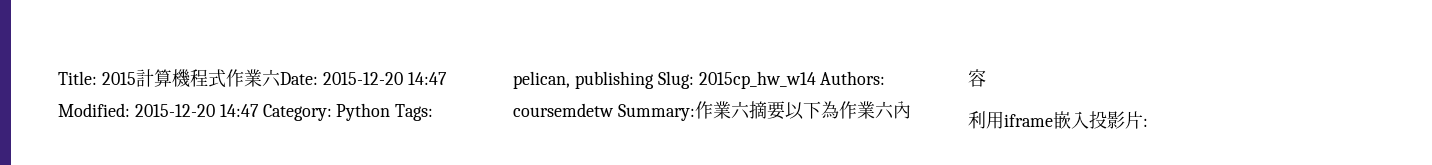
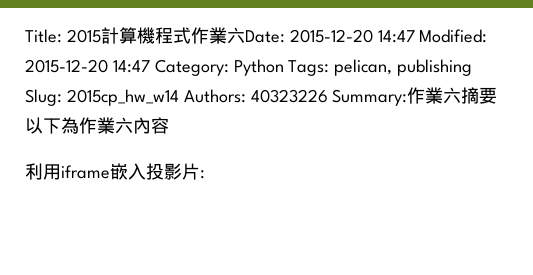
- Title: 2015計算機程式作業六Date: 2015-12-20 14:47 Modified: 2015-12-20 14:47 Category: Python Tags: pelican, publishing Slug: 2015cp_hw_w14 Authors: coursemdetw Summary:作業六摘要以下為作業六內容
+ Title: 2015計算機程式作業六Date: 2015-12-20 14:47 Modified: 2015-12-20 14:47 Category: Python Tags: pelican, publishing Slug: 2015cp_hw_w14 Authors: 40323226 Summary:作業六摘要以下為作業六內容

